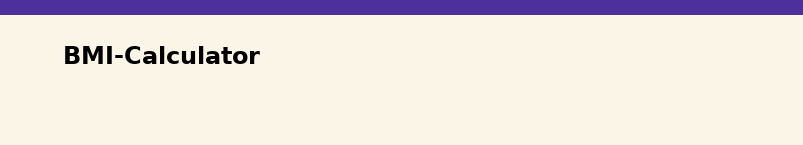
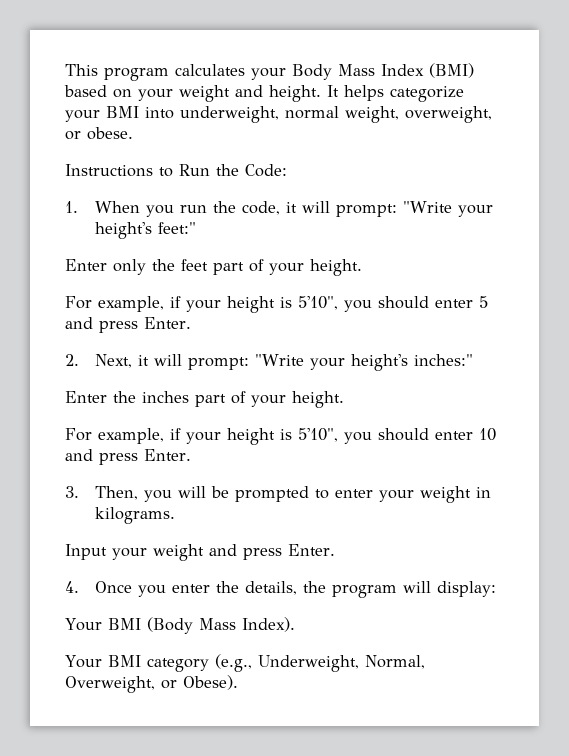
- BMI-Calculator
+ This program calculates your Body Mass Index (BMI) based on your weight and height. It helps categorize your BMI into underweight, normal weight, overweight, or obese.
+ Instructions to Run the Code:
+ 1. When you run the code, it will prompt: "Write your height's feet:"
+ Enter only the feet part of your height.
+ For example, if your height is 5'10", you should enter 5 and press Enter.
+ 2. Next, it will prompt: "Write your height's inches:"
+ Enter the inches part of your height.
+ For example, if your height is 5'10", you should enter 10 and press Enter.
+ 3. Then, you will be prompted to enter your weight in kilograms.
+ Input your weight and press Enter.
+ 4. Once you enter the details, the program will display:
+ Your BMI (Body Mass Index).
+ Your BMI category (e.g., Underweight, Normal, Overweight, or Obese).

